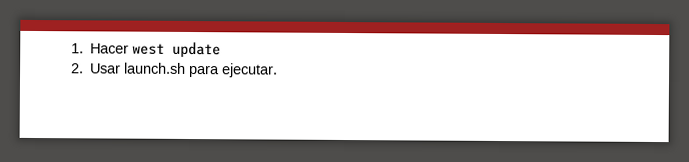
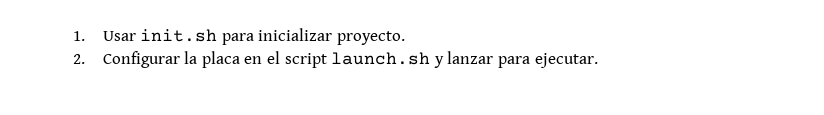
- 1. Hacer west update
- 2. Usar launch.sh para ejecutar.
+ 1. Usar init.sh para inicializar proyecto.
+ 2. Configurar la placa en el script launch.sh y lanzar para ejecutar.

